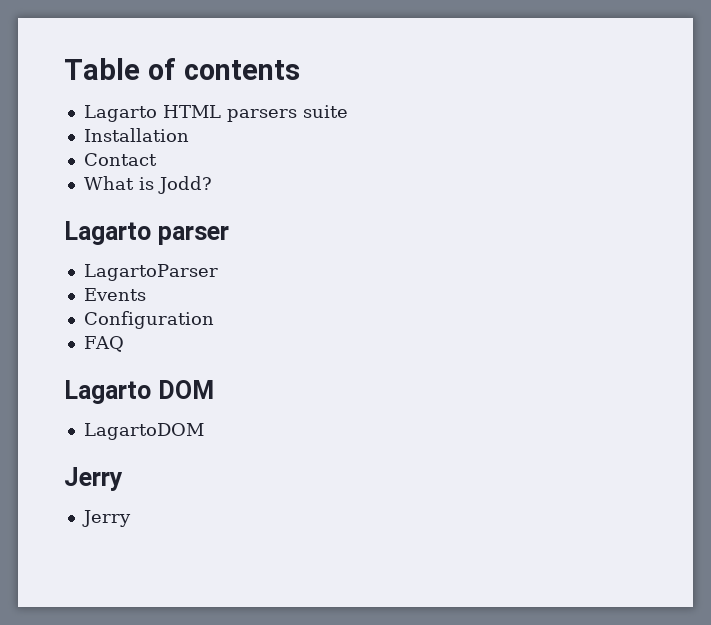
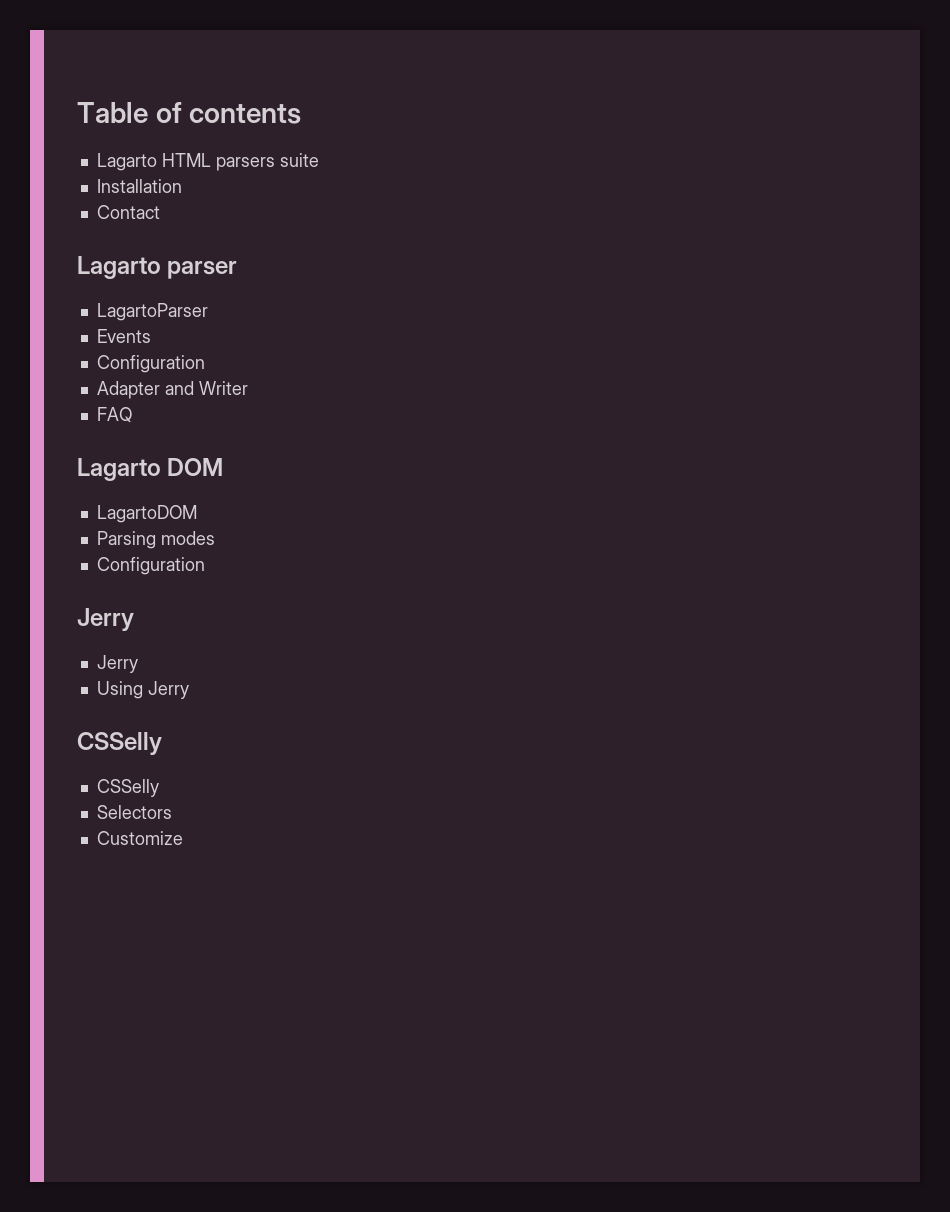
- What is Jodd?
+ Adapter and Writer
+ Parsing modes
+ Configuration
+ Using Jerry
+ CSSelly
+ CSSelly
+ Selectors
+ Customize

